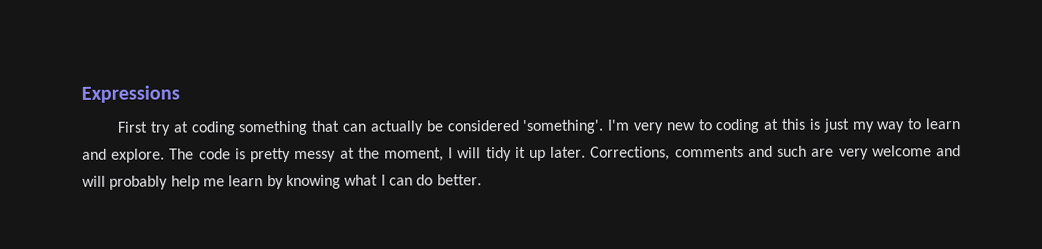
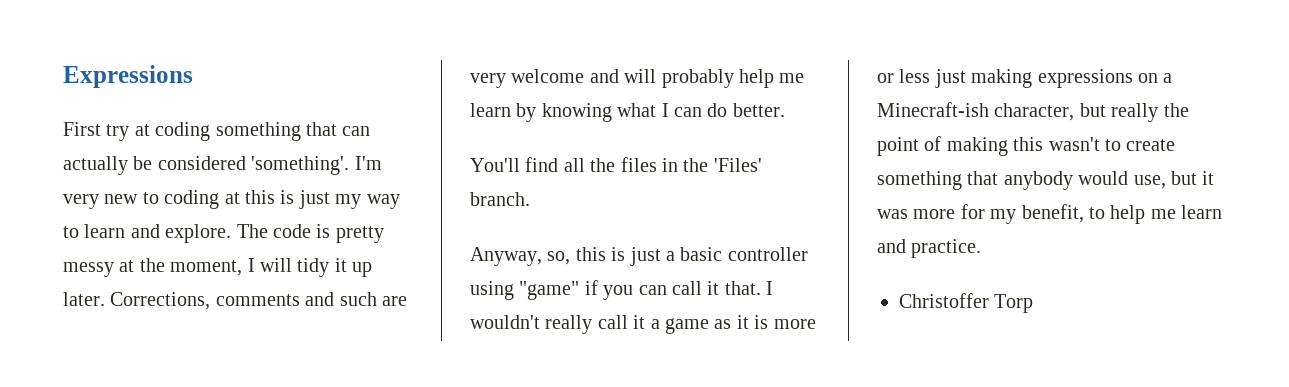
+ You'll find all the files in the 'Files' branch.
+ Anyway, so, this is just a basic controller using "game" if you can call it that. I wouldn't really call it a game as it is more or less just making expressions on a Minecraft-ish character, but really the point of making this wasn't to create something that anybody would use, but it was more for my benefit, to help me learn and practice.
+ Christoffer Torp

